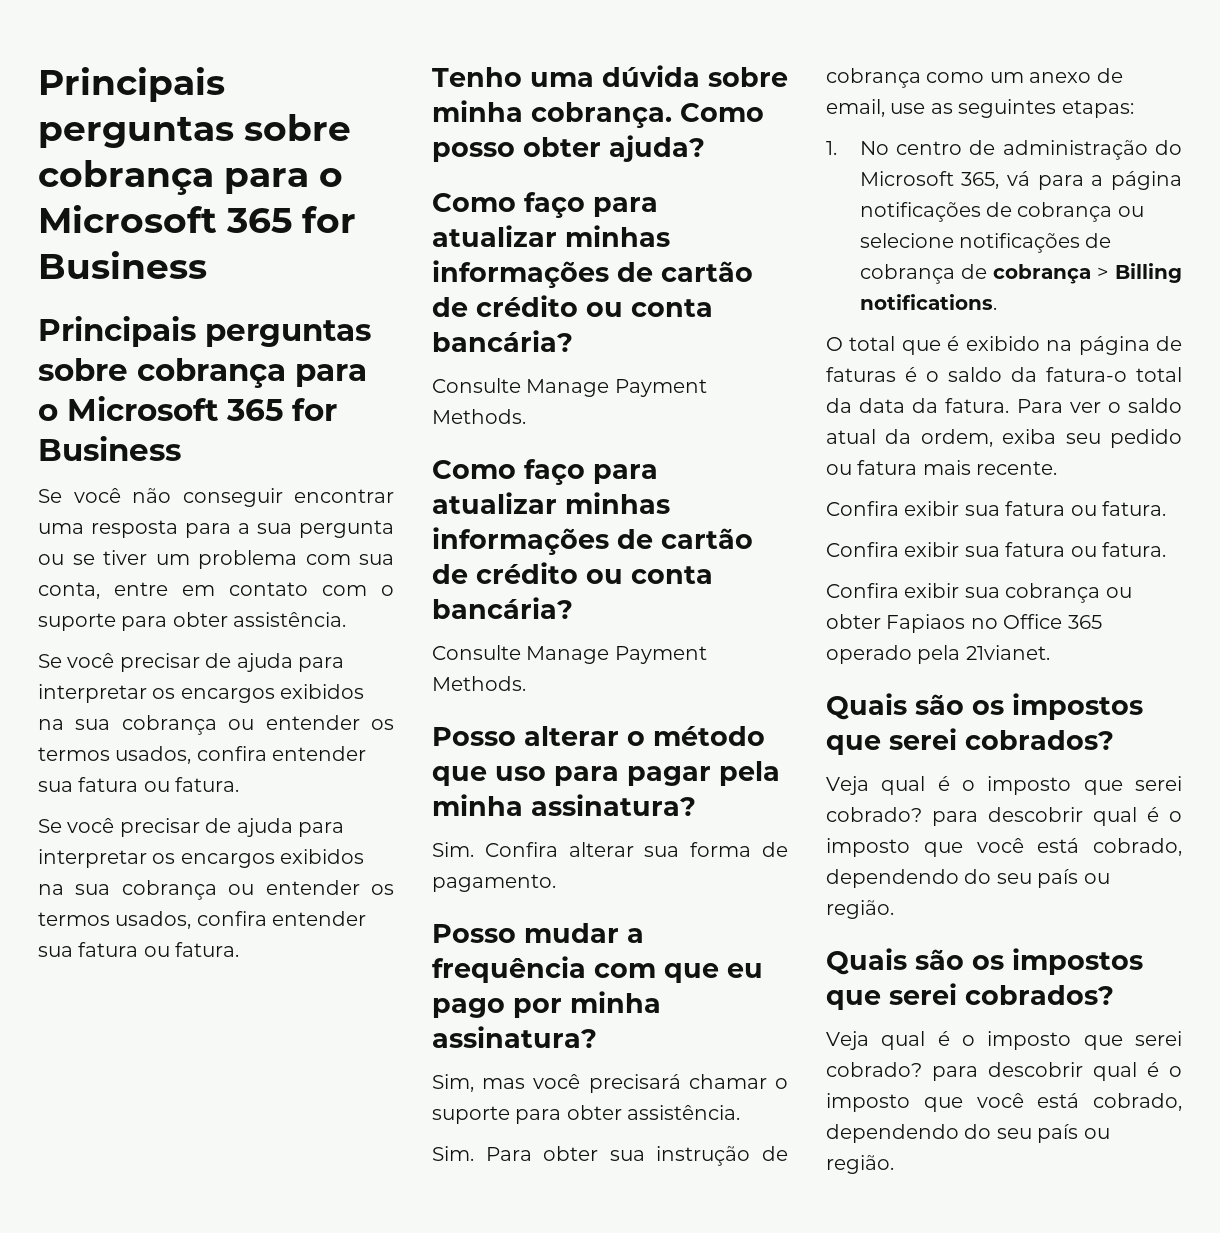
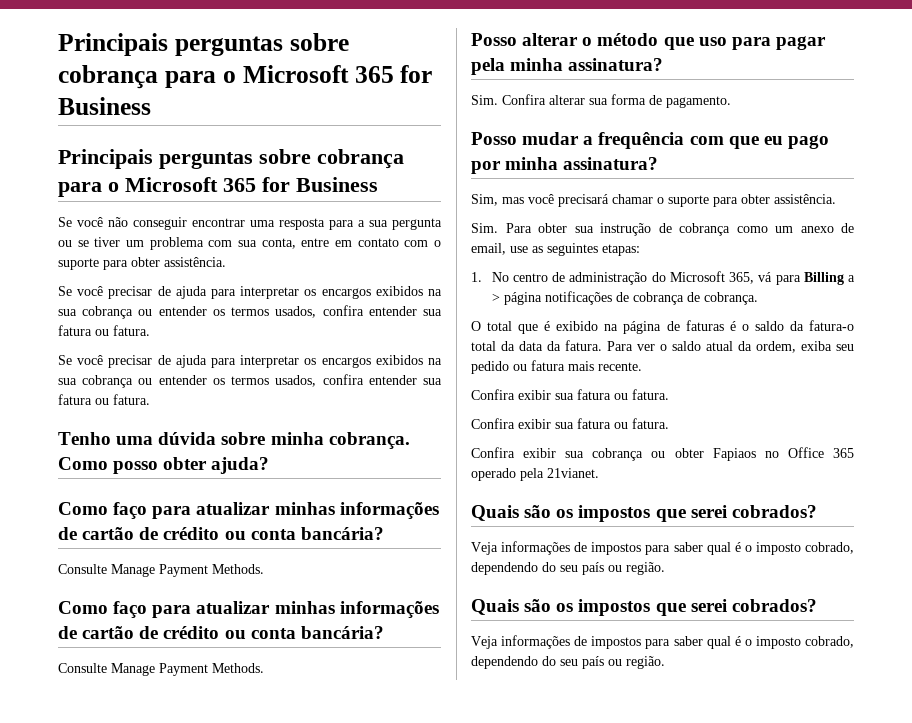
- 1. No centro de administração do Microsoft 365, vá para a página notificações de cobrança ou selecione notificações de cobrança de cobrança > Billing notifications.
+ 1. No centro de administração do Microsoft 365, vá para Billing a > página notificações de cobrança de cobrança.
  Confira exibir sua cobrança ou obter Fapiaos no Office 365 operado pela 21vianet.
  Quais são os impostos que serei cobrados?
- Veja qual é o imposto que serei cobrado? para descobrir qual é o imposto que você está cobrado, dependendo do seu país ou região.
+ Veja informações de impostos para saber qual é o imposto cobrado, dependendo do seu país ou região.
  Quais são os impostos que serei cobrados?
- Veja qual é o imposto que serei cobrado? para descobrir qual é o imposto que você está cobrado, dependendo do seu país ou região.
+ Veja informações de impostos para saber qual é o imposto cobrado, dependendo do seu país ou região.

